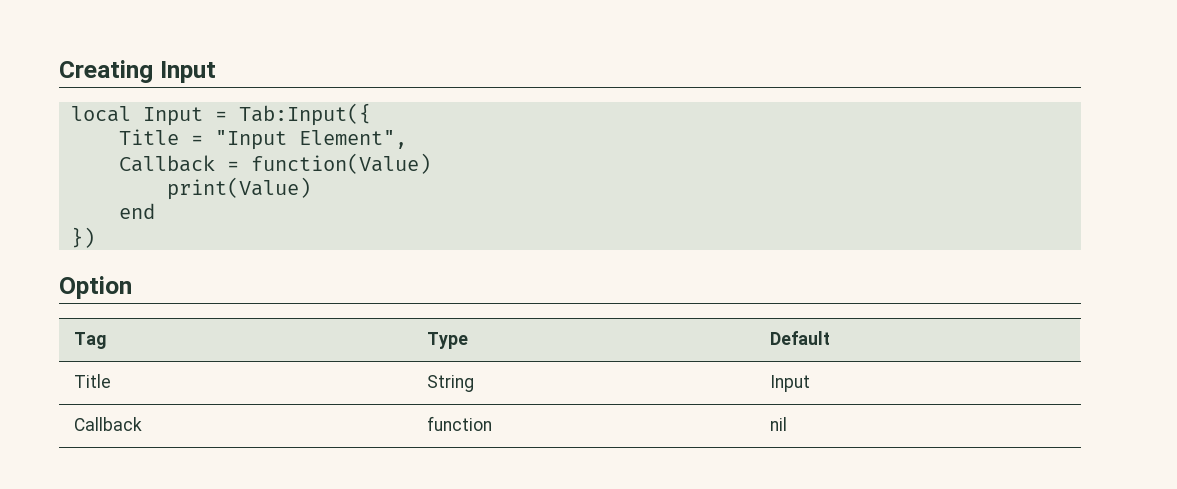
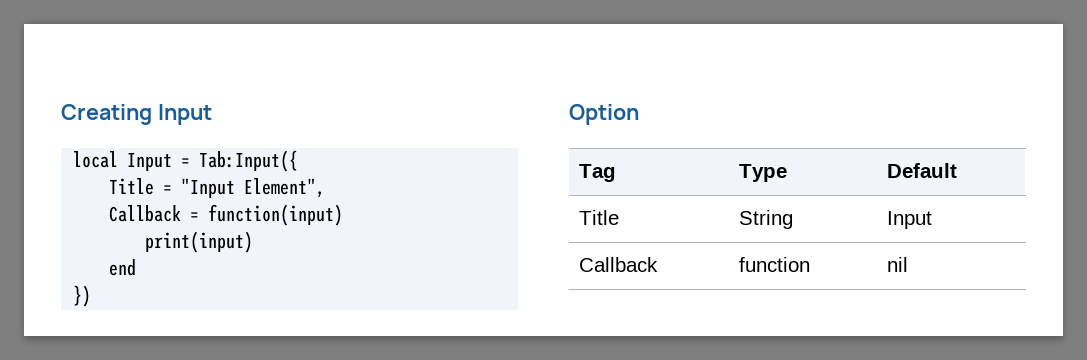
- Callback = function(Value)
- print(Value)
+ Callback = function(input)
+ print(input)

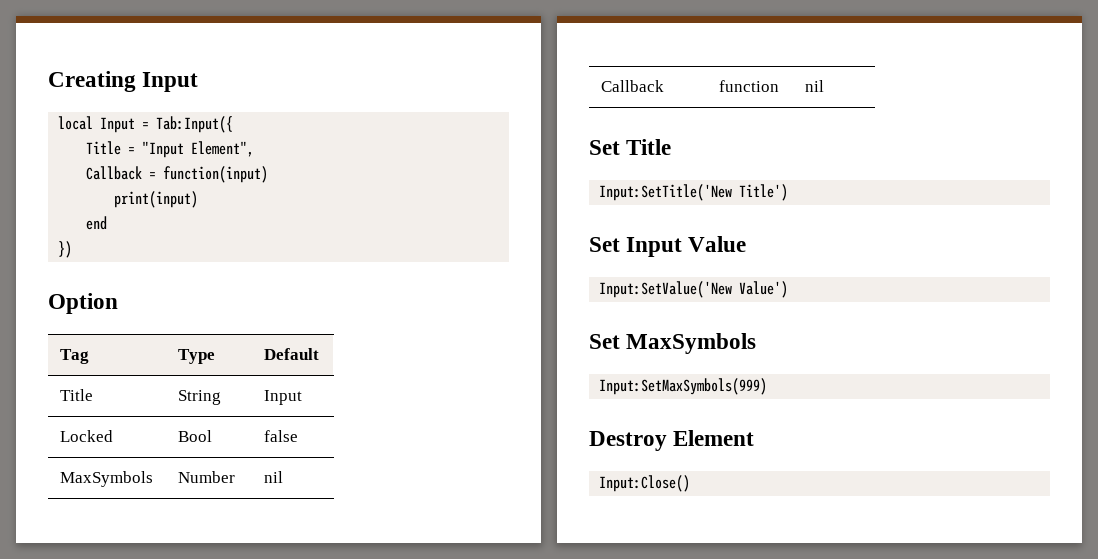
+ Locked | Bool | false
+ MaxSymbols | Number | nil
  Callback | function | nil
+ Set Title
+ Input:SetTitle('New Title')
+ Set Input Value
+ Input:SetValue('New Value')
+ Set MaxSymbols
+ Input:SetMaxSymbols(999)
+ Destroy Element
+ Input:Close()

